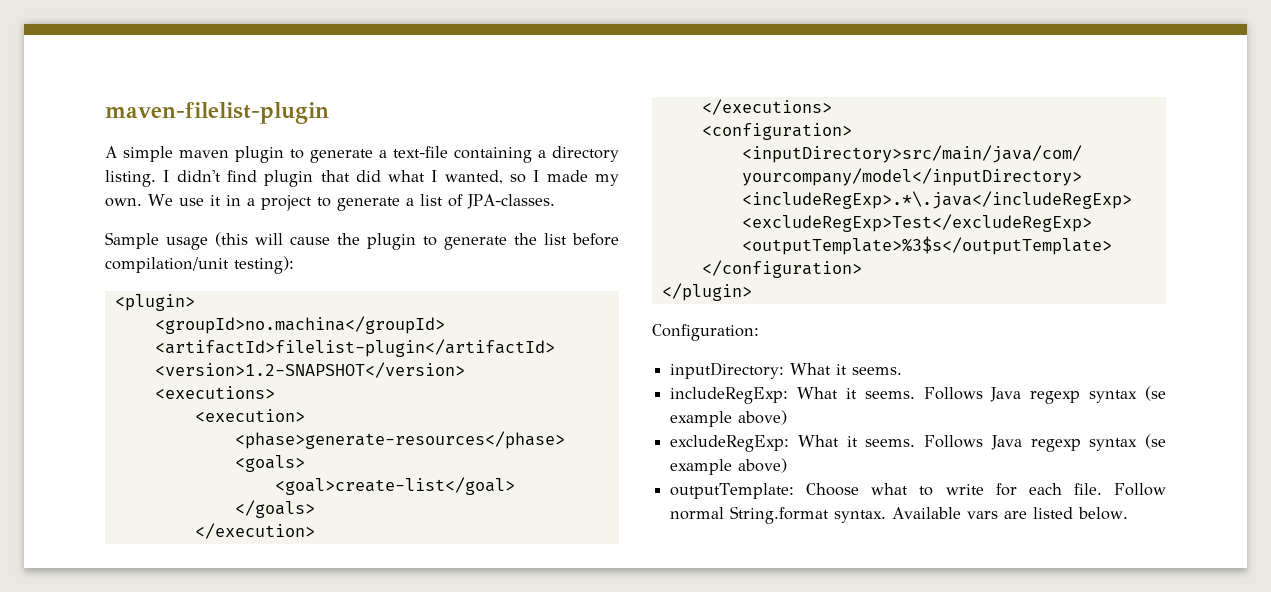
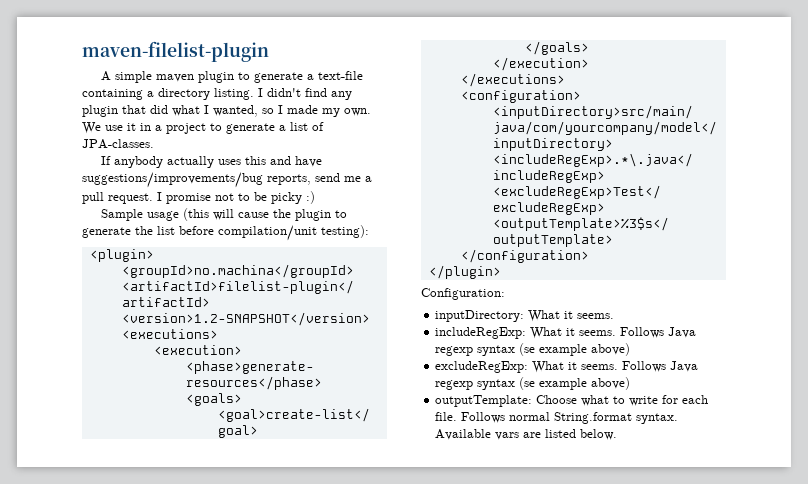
- I didn't find plugin that did what I wanted, so I made my own.
+ I didn't find any plugin that did what I wanted, so I made my own.
+ If anybody actually uses this and have suggestions/improvements/bug reports, send me a pull request. I promise not to be picky :)
- Follow normal String.format syntax.
+ Follows normal String.format syntax.

